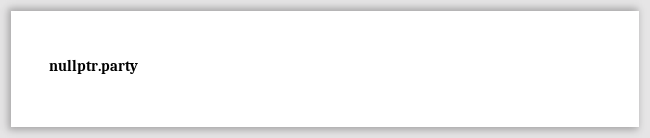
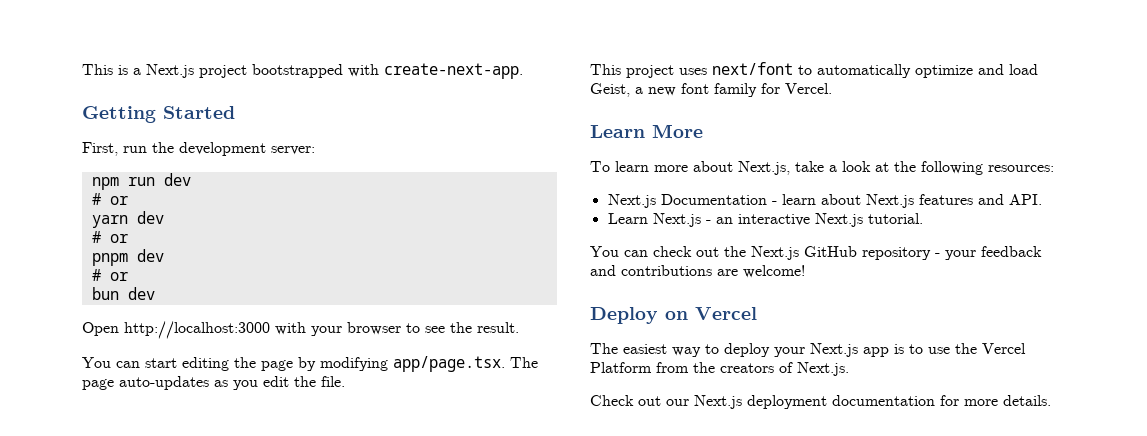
- nullptr.party
+ This is a Next.js project bootstrapped with create-next-app.
+ Getting Started
+ First, run the development server:
+ npm run dev
+ # or
+ yarn dev
+ # or
+ pnpm dev
+ # or
+ bun dev
+ Open http://localhost:3000 with your browser to see the result.
+ You can start editing the page by modifying app/page.tsx. The page auto-updates as you edit the file.
+ This project uses next/font to automatically optimize and load Geist, a new font family for Vercel.
+ Learn More
+ To learn more about Next.js, take a look at the following resources:
+ Next.js Documentation - learn about Next.js features and API.
+ Learn Next.js - an interactive Next.js tutorial.
+ You can check out the Next.js GitHub repository - your feedback and contributions are welcome!
+ Deploy on Vercel
+ The easiest way to deploy your Next.js app is to use the Vercel Platform from the creators of Next.js.
+ Check out our Next.js deployment documentation for more details.

